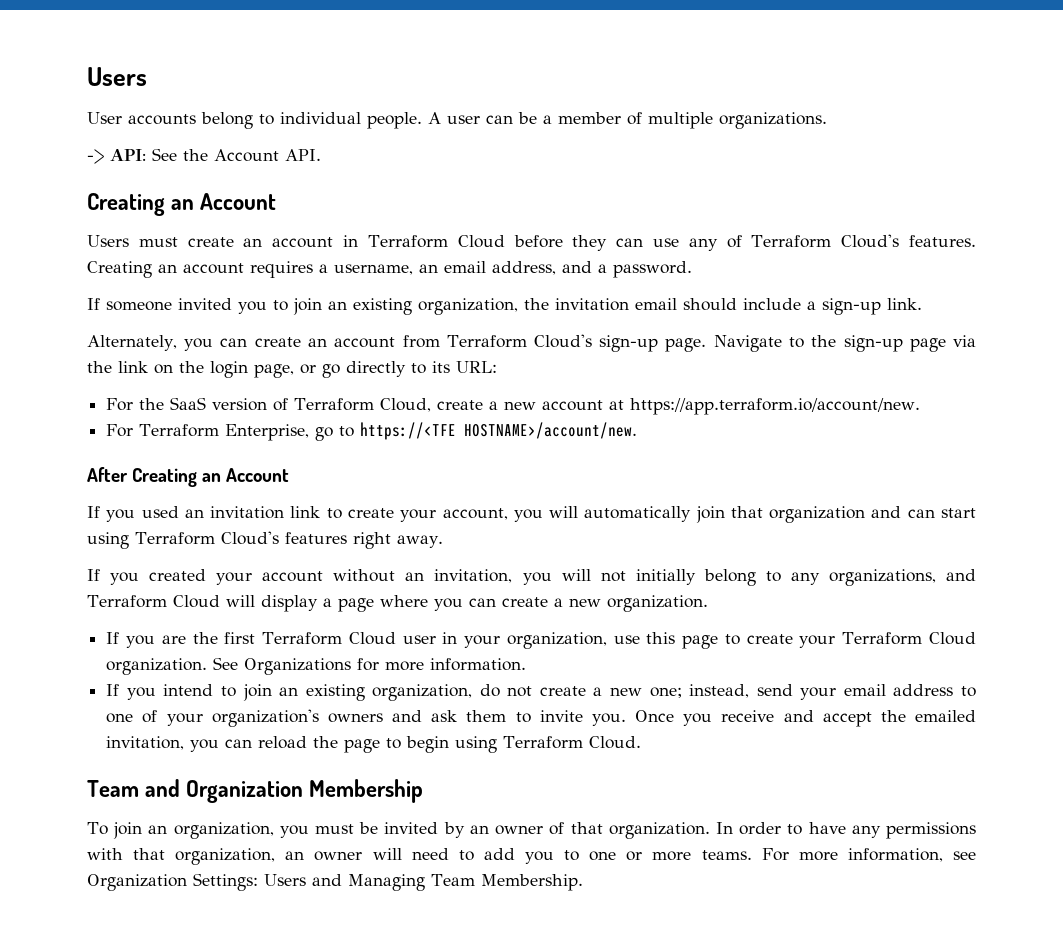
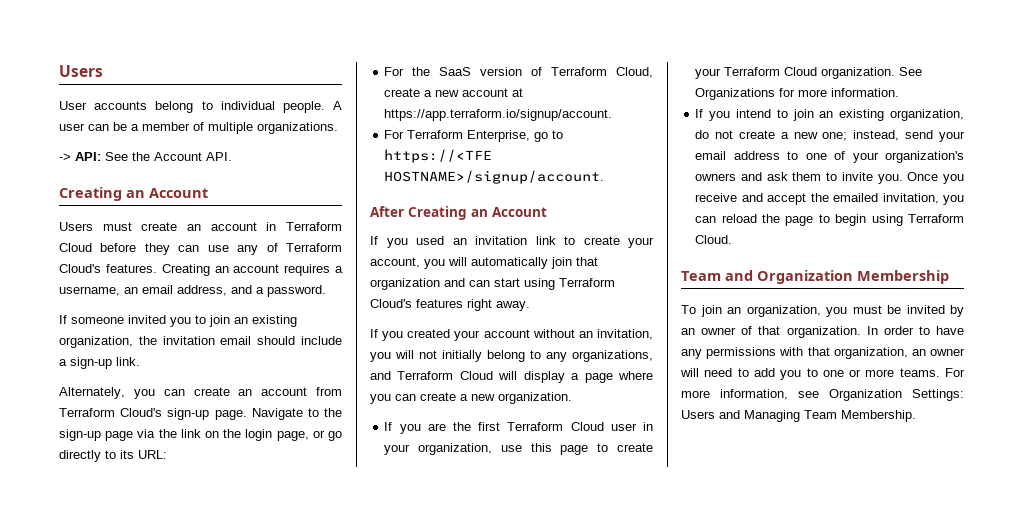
- For the SaaS version of Terraform Cloud, create a new account at https://app.terraform.io/account/new.
+ For the SaaS version of Terraform Cloud, create a new account at https://app.terraform.io/signup/account.
- For Terraform Enterprise, go to https://<TFE HOSTNAME>/account/new.
+ For Terraform Enterprise, go to https://<TFE HOSTNAME>/signup/account.

